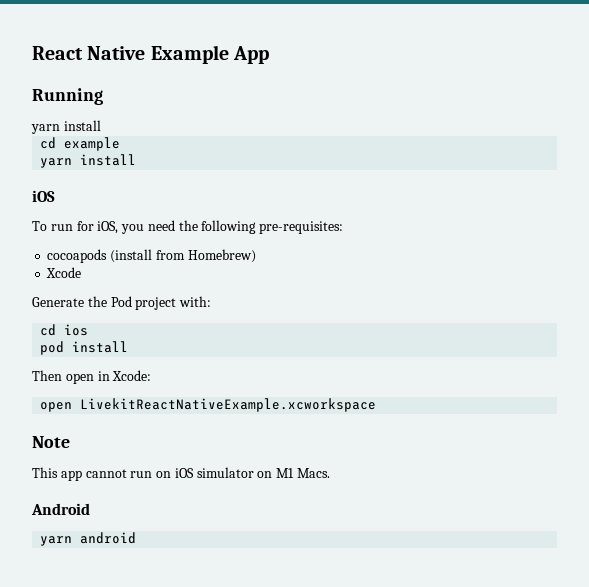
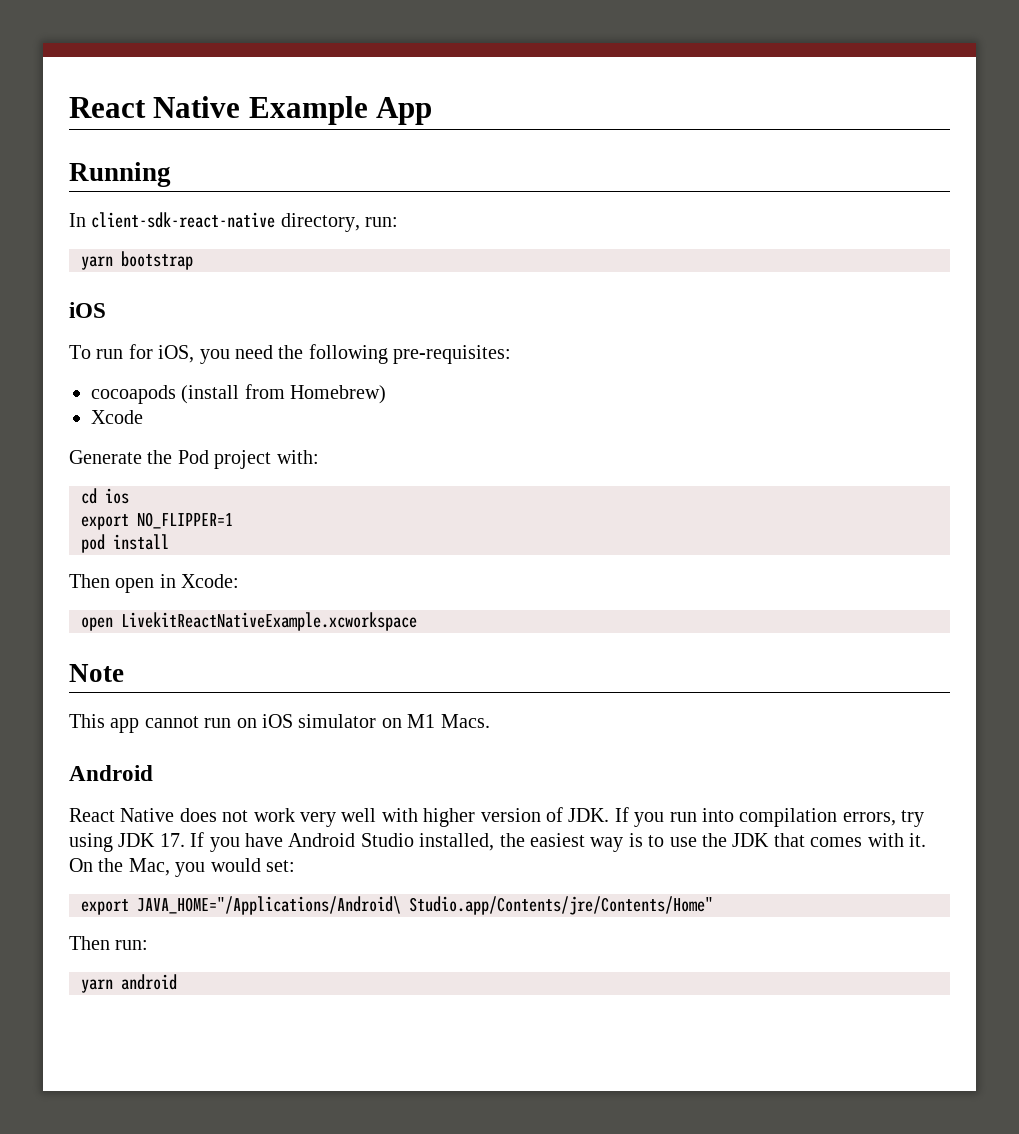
  Running
- yarn install
- cd example
- yarn install
+ In client-sdk-react-native directory, run:
+ yarn bootstrap
+ export NO_FLIPPER=1
+ React Native does not work very well with higher version of JDK. If you run into compilation errors, try using JDK 17. If you have Android Studio installed, the easiest way is to use the JDK that comes with it. On the Mac, you would set:
+ export JAVA_HOME="/Applications/Android\ Studio.app/Contents/jre/Contents/Home"
+ Then run:

